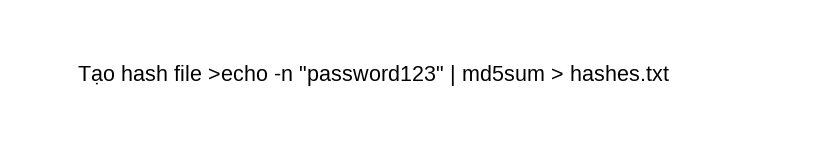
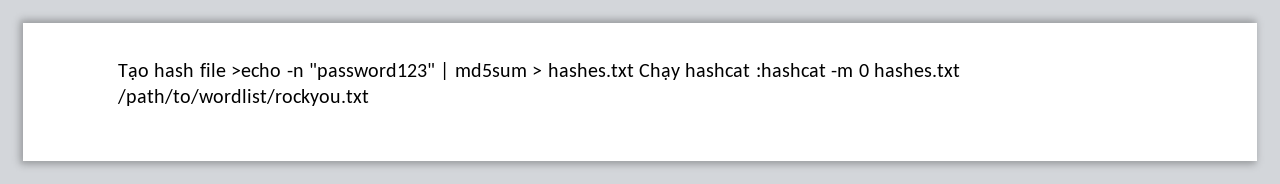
- Tạo hash file >echo -n "password123" | md5sum > hashes.txt
+ Tạo hash file >echo -n "password123" | md5sum > hashes.txt Chạy hashcat :hashcat -m 0 hashes.txt /path/to/wordlist/rockyou.txt

